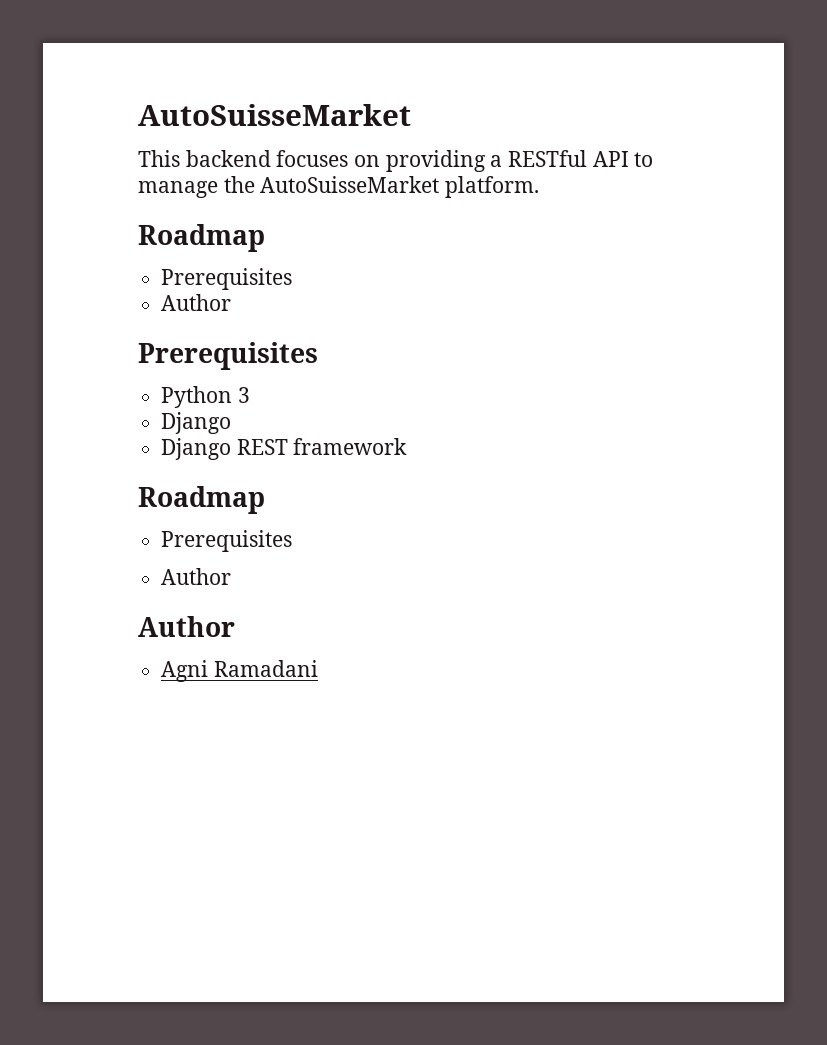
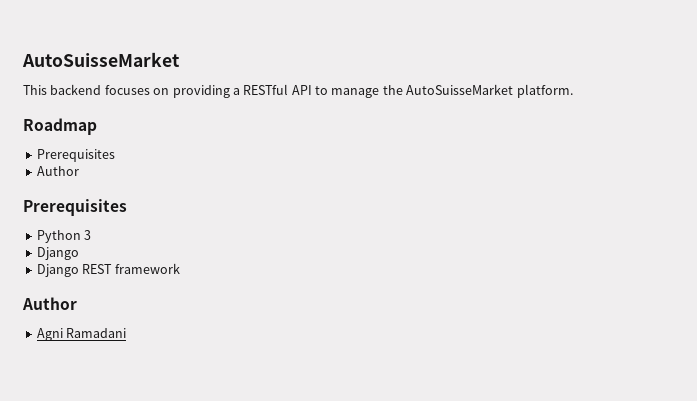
  Django REST framework
- Roadmap
- Prerequisites
- Author

